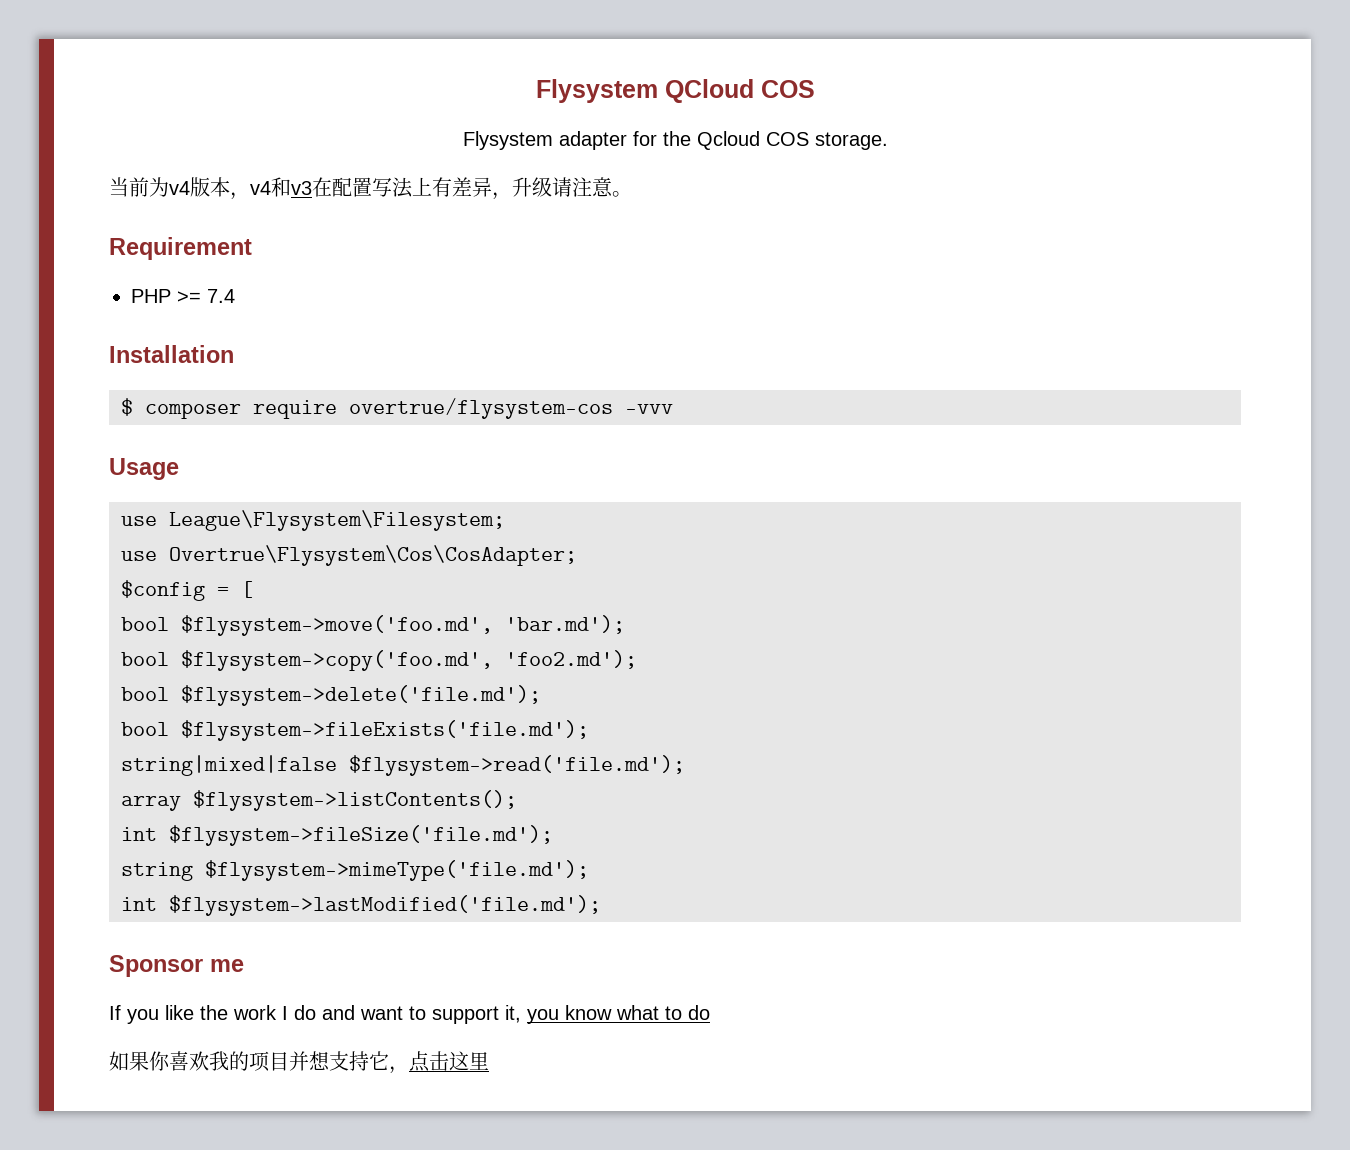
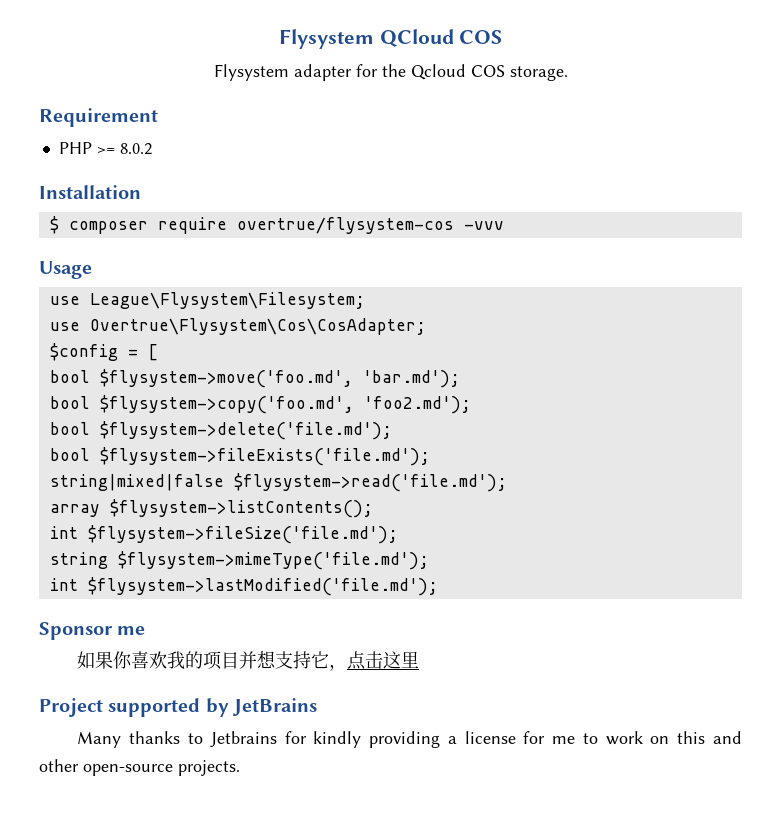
- 当前为v4版本，v4和v3在配置写法上有差异，升级请注意。
- PHP >= 7.4
+ PHP >= 8.0.2
- If you like the work I do and want to support it, you know what to do
+ Project supported by JetBrains
+ Many thanks to Jetbrains for kindly providing a license for me to work on this and other open-source projects.

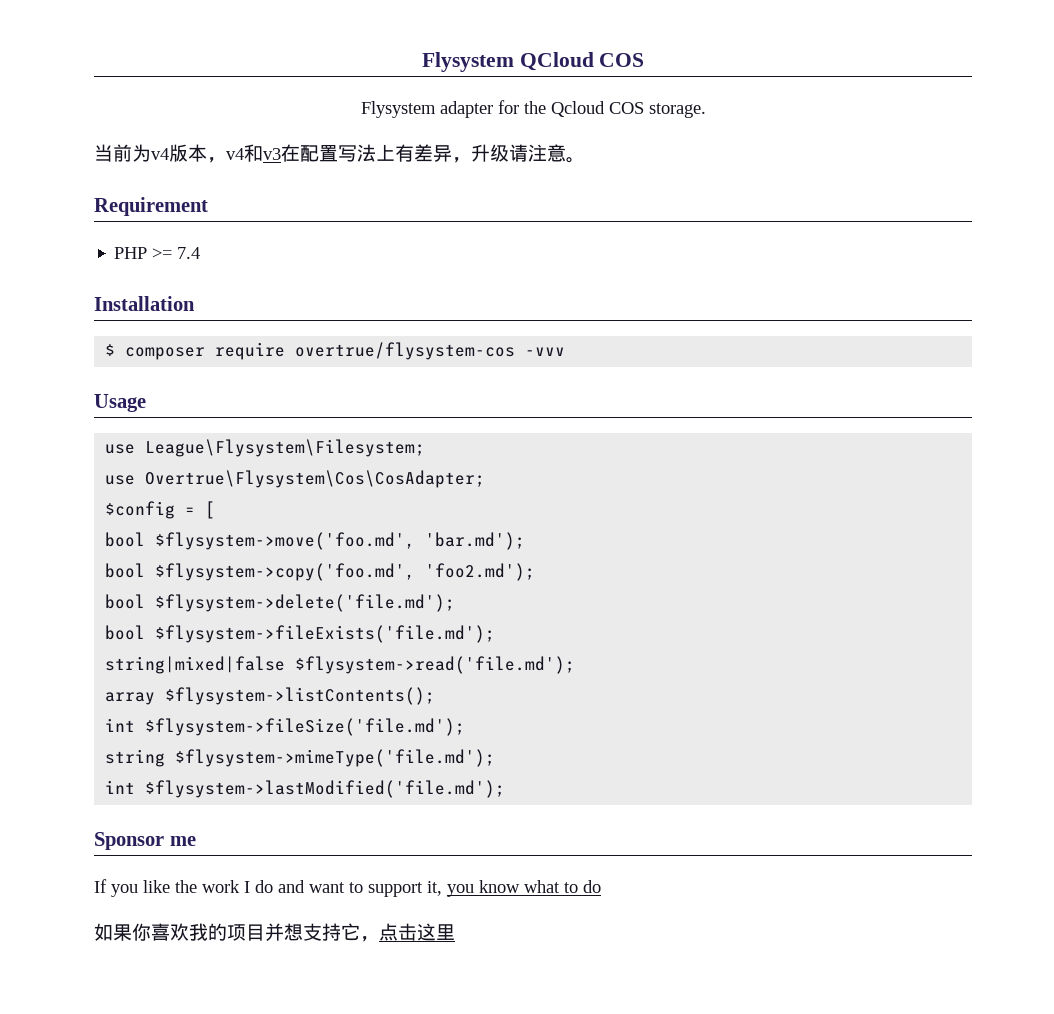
+ 当前为v4版本，v4和v3在配置写法上有差异，升级请注意。
- PHP >= 8.0.2
+ PHP >= 7.4
+ If you like the work I do and want to support it, you know what to do
- Project supported by JetBrains
- Many thanks to Jetbrains for kindly providing a license for me to work on this and other open-source projects.

